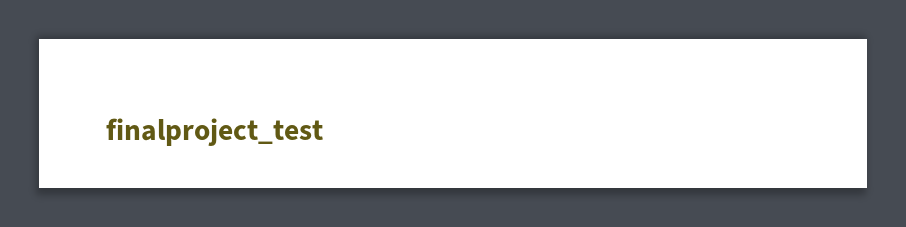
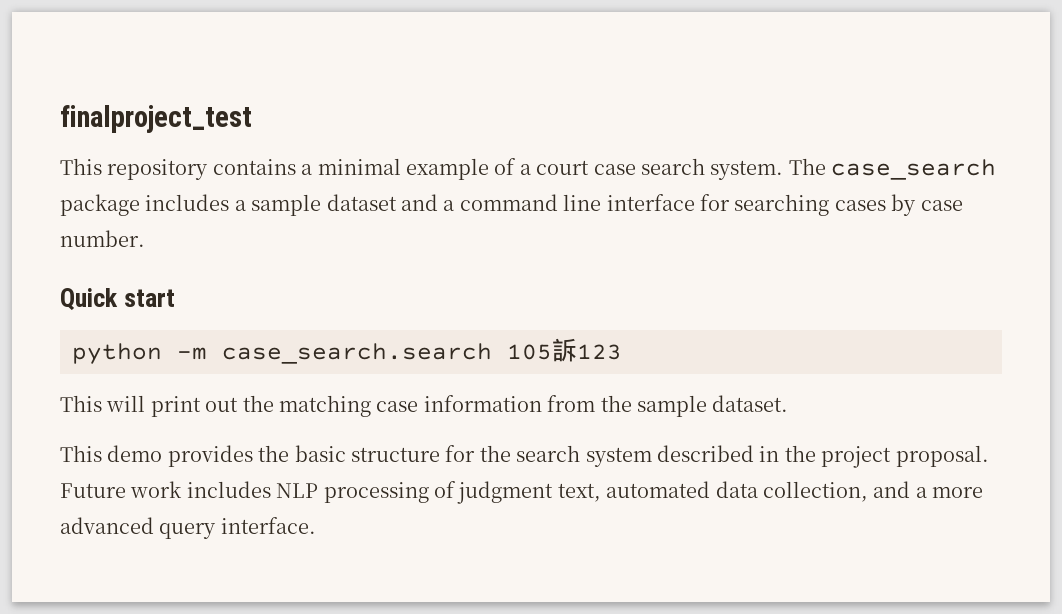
+ This repository contains a minimal example of a court case search system. The case_search package includes a sample dataset and a command line interface for searching cases by case number.
+ Quick start
+ python -m case_search.search 105訴123
+ This will print out the matching case information from the sample dataset.
+ This demo provides the basic structure for the search system described in the project proposal. Future work includes NLP processing of judgment text, automated data collection, and a more advanced query interface.

